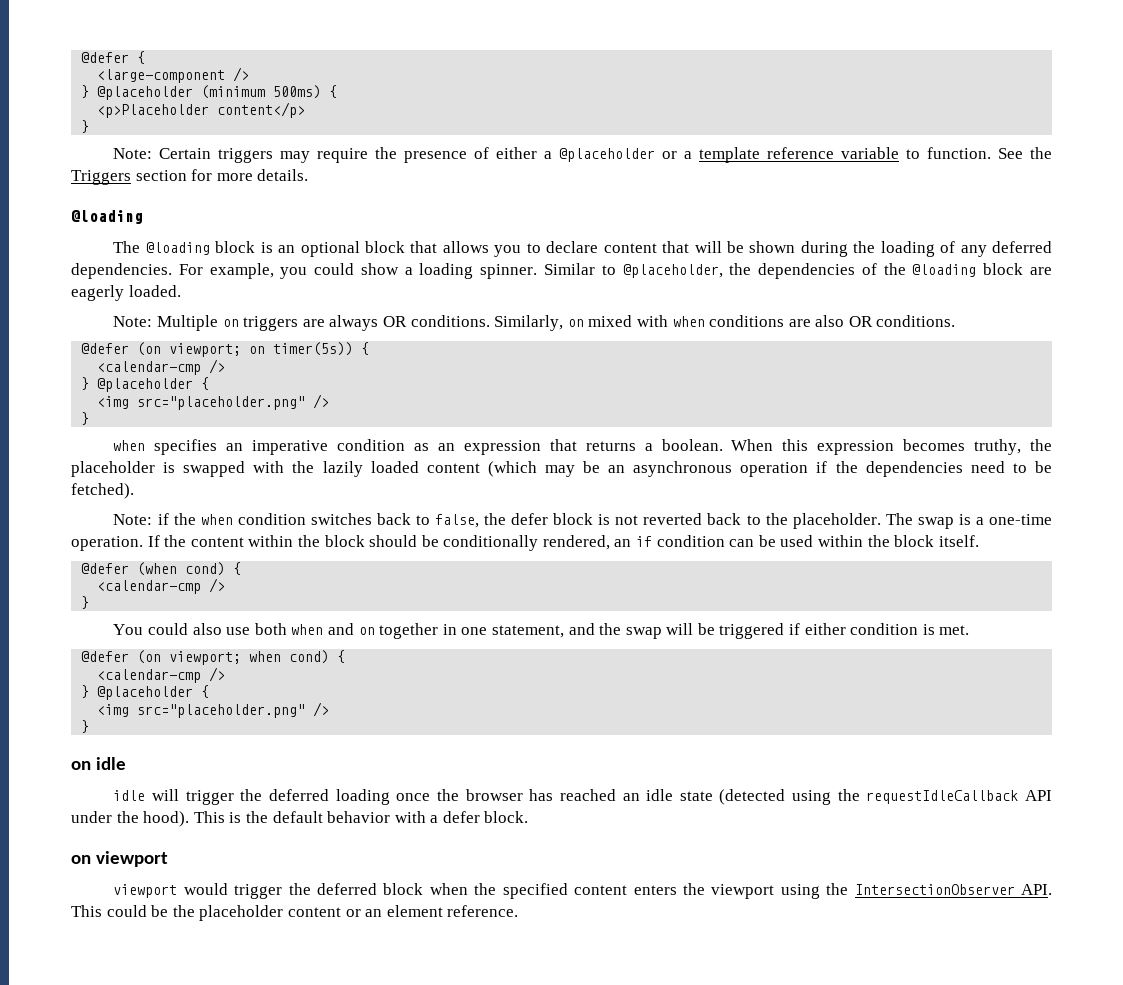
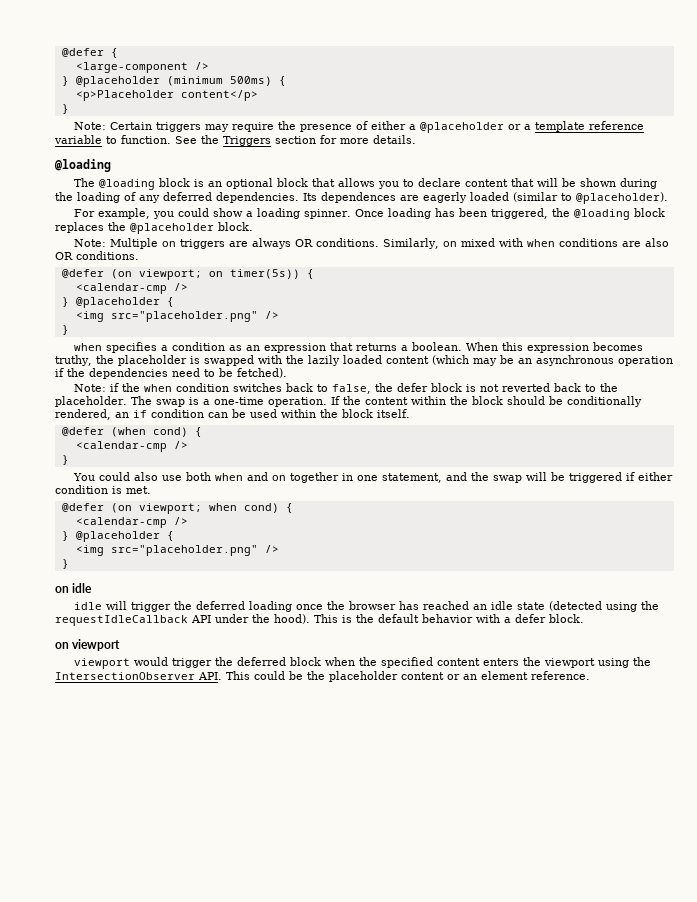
- The @loading block is an optional block that allows you to declare content that will be shown during the loading of any deferred dependencies. For example, you could show a loading spinner.
+ The @loading block is an optional block that allows you to declare content that will be shown during the loading of any deferred dependencies. Its dependences are eagerly loaded (similar to @placeholder).
+ For example, you could show a loading spinner.
- Similar to @placeholder, the dependencies of the @loading block are eagerly loaded.
+ Once loading has been triggered, the @loading block replaces the @placeholder block.
- when specifies an imperative condition as an expression that returns a boolean.
+ when specifies a condition as an expression that returns a boolean.

